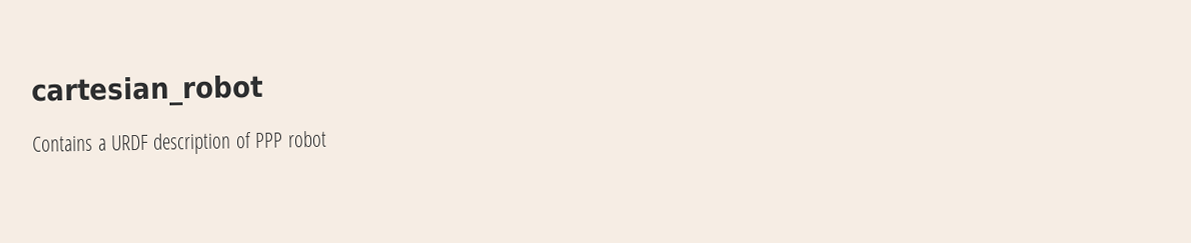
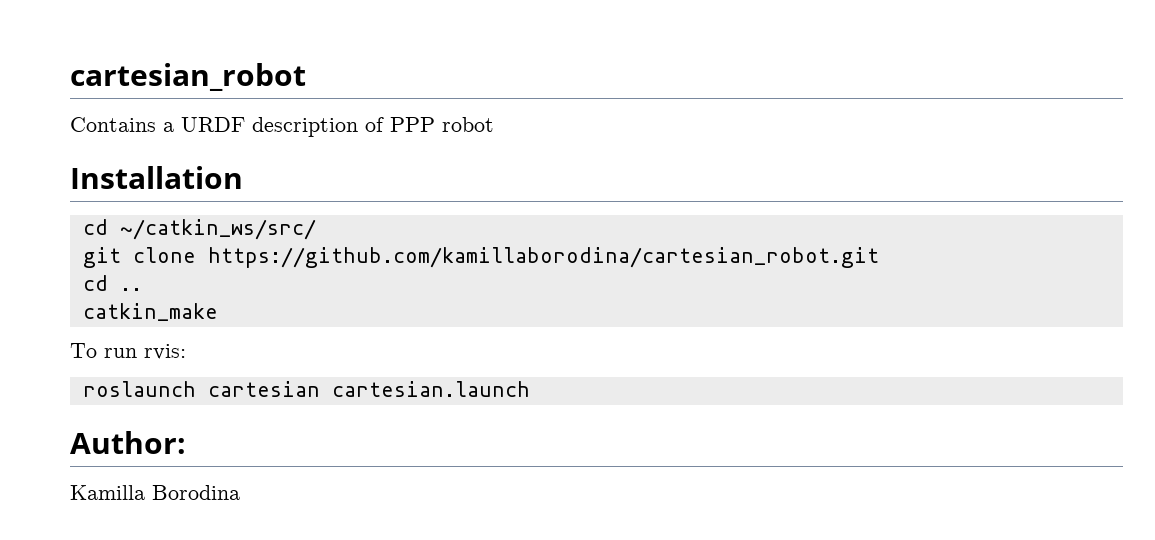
+ Installation
+ cd ~/catkin_ws/src/
+ git clone https://github.com/kamillaborodina/cartesian_robot.git
+ cd ..
+ catkin_make
+ To run rvis:
+ roslaunch cartesian cartesian.launch
+ Author:
+ Kamilla Borodina

